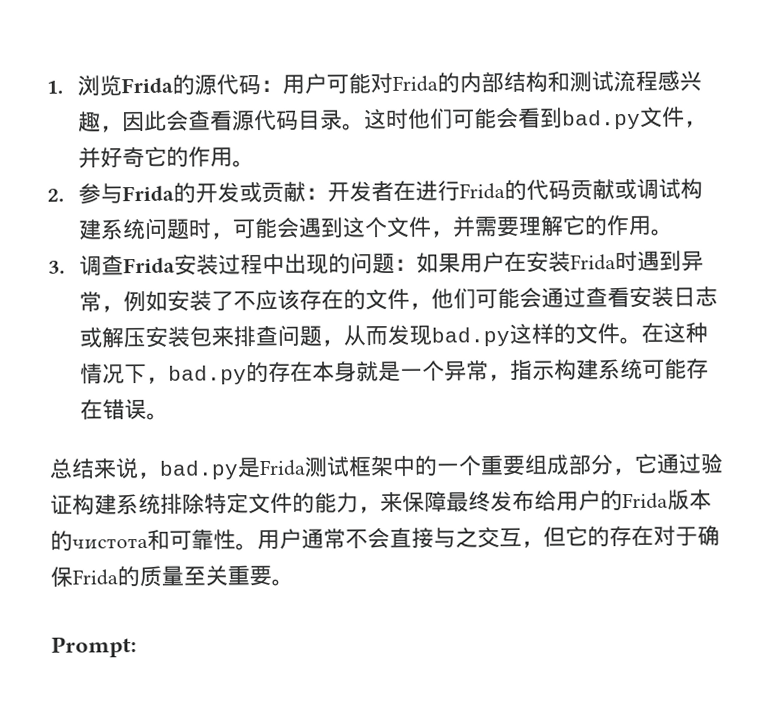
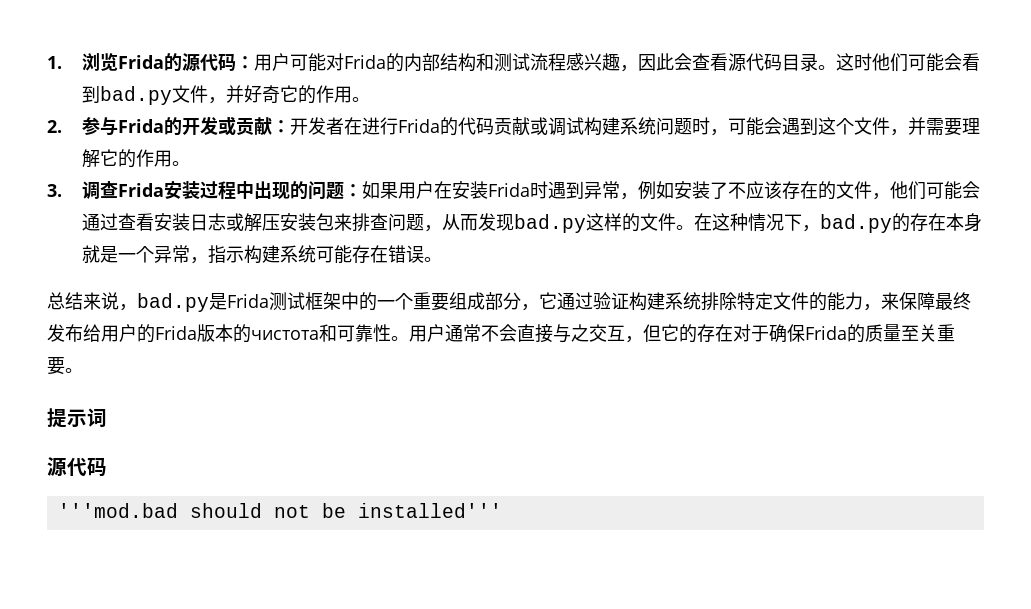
- Prompt:
+ 提示词
+ 源代码
+ '''mod.bad should not be installed'''

